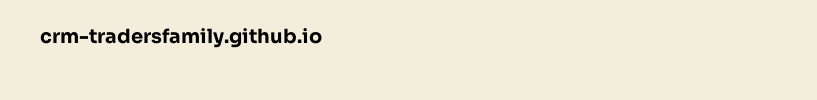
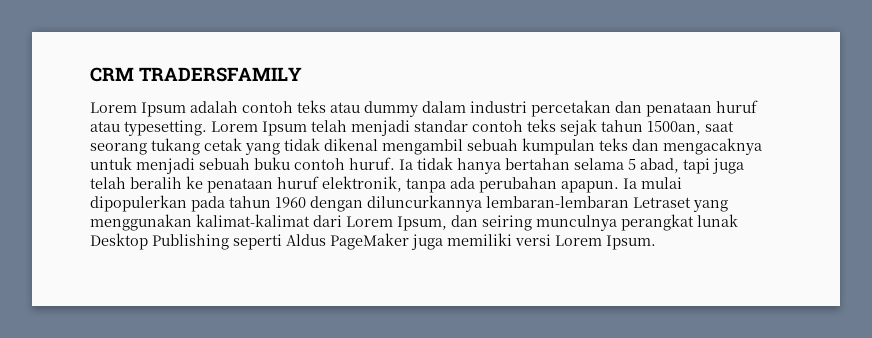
- crm-tradersfamily.github.io
+ CRM TRADERSFAMILY
+ Lorem Ipsum adalah contoh teks atau dummy dalam industri percetakan dan penataan huruf atau typesetting. Lorem Ipsum telah menjadi standar contoh teks sejak tahun 1500an, saat seorang tukang cetak yang tidak dikenal mengambil sebuah kumpulan teks dan mengacaknya untuk menjadi sebuah buku contoh huruf. Ia tidak hanya bertahan selama 5 abad, tapi juga telah beralih ke penataan huruf elektronik, tanpa ada perubahan apapun. Ia mulai dipopulerkan pada tahun 1960 dengan diluncurkannya lembaran-lembaran Letraset yang menggunakan kalimat-kalimat dari Lorem Ipsum, dan seiring munculnya perangkat lunak Desktop Publishing seperti Aldus PageMaker juga memiliki versi Lorem Ipsum.

